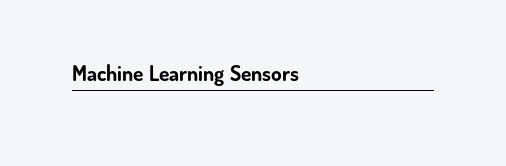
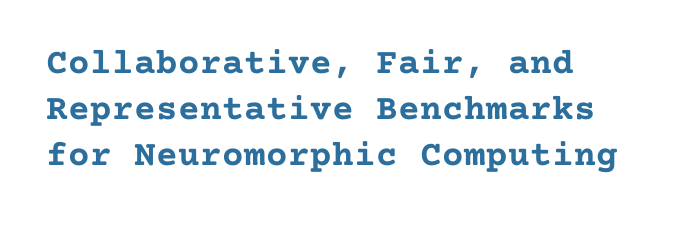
- Machine Learning Sensors
+ Collaborative, Fair, and Representative Benchmarks for Neuromorphic Computing

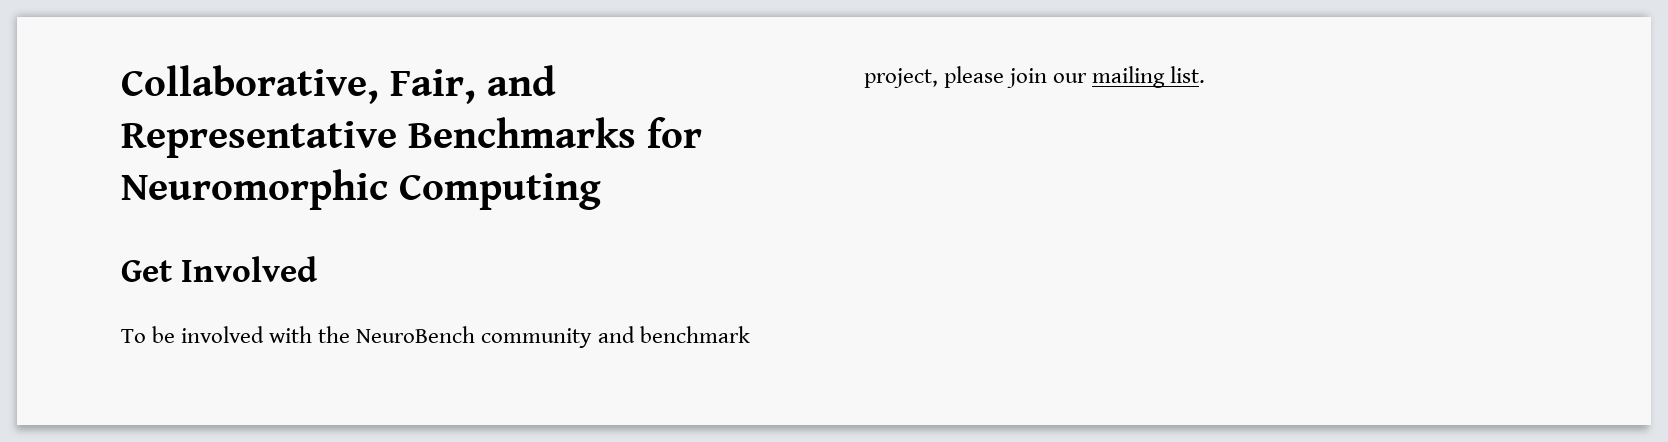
+ Get Involved
+ To be involved with the NeuroBench community and benchmark project, please join our mailing list.

